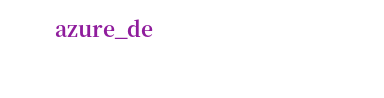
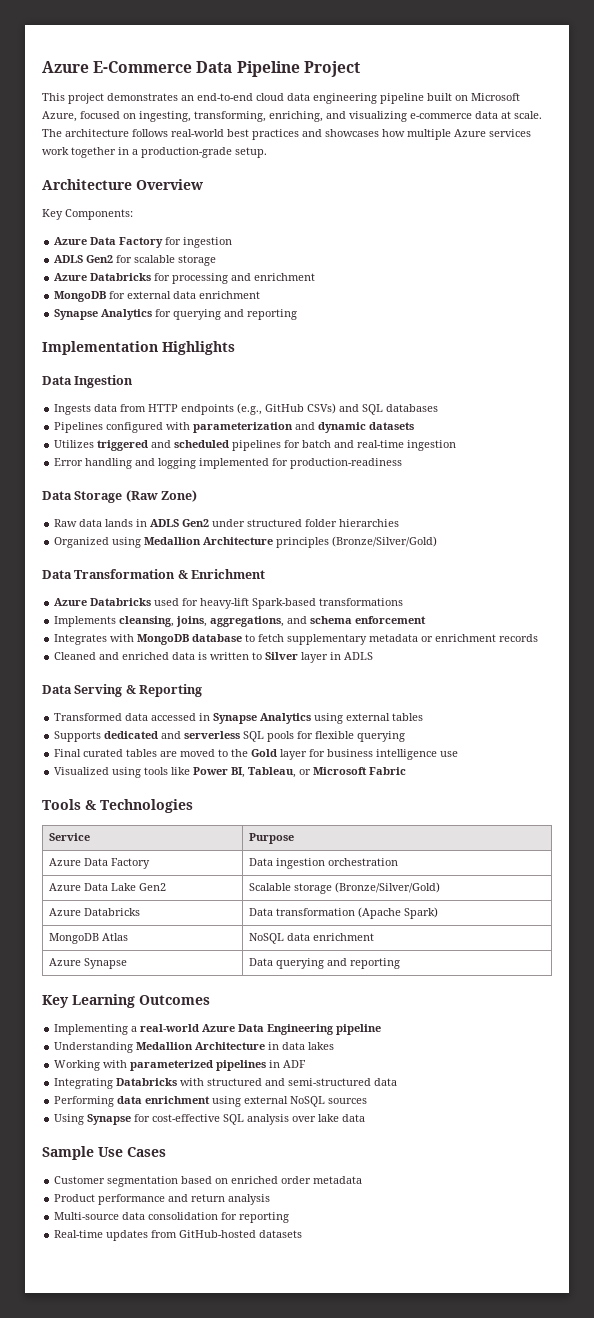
- azure_de
+ Azure E-Commerce Data Pipeline Project
+ This project demonstrates an end-to-end cloud data engineering pipeline built on Microsoft Azure, focused on ingesting, transforming, enriching, and visualizing e-commerce data at scale. The architecture follows real-world best practices and showcases how multiple Azure services work together in a production-grade setup.
+ Architecture Overview
+ Key Components:
+ Azure Data Factory for ingestion
+ ADLS Gen2 for scalable storage
+ Azure Databricks for processing and enrichment
+ MongoDB for external data enrichment
+ Synapse Analytics for querying and reporting
+ Implementation Highlights
+ Data Ingestion
+ Ingests data from HTTP endpoints (e.g., GitHub CSVs) and SQL databases
+ Pipelines configured with parameterization and dynamic datasets
+ Utilizes triggered and scheduled pipelines for batch and real-time ingestion
+ Error handling and logging implemented for production-readiness
+ Data Storage (Raw Zone)
+ Raw data lands in ADLS Gen2 under structured folder hierarchies
+ Organized using Medallion Architecture principles (Bronze/Silver/Gold)
+ Data Transformation & Enrichment
+ Azure Databricks used for heavy-lift Spark-based transformations
+ Implements cleansing, joins, aggregations, and schema enforcement
+ Integrates with MongoDB database to fetch supplementary metadata or enrichment records
+ Cleaned and enriched data is written to Silver layer in ADLS
+ Data Serving & Reporting
+ Transformed data accessed in Synapse Analytics using external tables
+ Supports dedicated and serverless SQL pools for flexible querying
+ Final curated tables are moved to the Gold layer for business intelligence use
+ Visualized using tools like Power BI, Tableau, or Microsoft Fabric
+ Tools & Technologies
+ Service | Purpose
+ Azure Data Factory | Data ingestion orchestration
+ Azure Data Lake Gen2 | Scalable storage (Bronze/Silver/Gold)
+ Azure Databricks | Data transformation (Apache Spark)
+ MongoDB Atlas | NoSQL data enrichment
+ Azure Synapse | Data querying and reporting
+ Key Learning Outcomes
+ Implementing a real-world Azure Data Engineering pipeline
+ Understanding Medallion Architecture in data lakes
+ Working with parameterized pipelines in ADF
+ Integrating Databricks with structured and semi-structured data
+ Performing data enrichment using external NoSQL sources
+ Using Synapse for cost-effective SQL analysis over lake data
+ Sample Use Cases
+ Customer segmentation based on enriched order metadata
+ Product performance and return analysis
+ Multi-source data consolidation for reporting
+ Real-time updates from GitHub-hosted datasets

